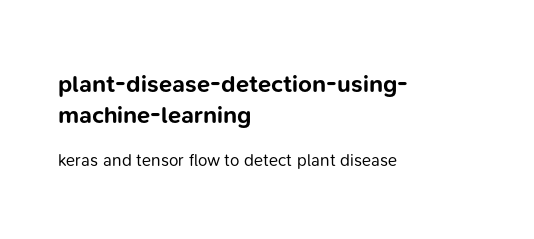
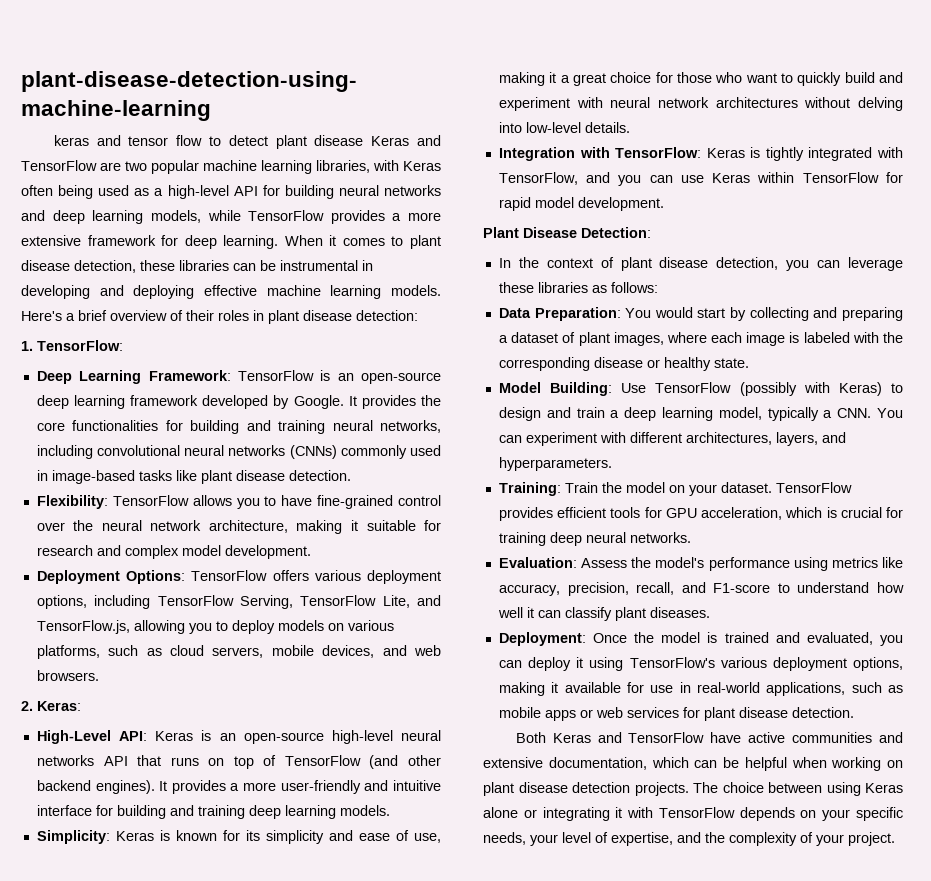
- keras and tensor flow to detect plant disease
+ keras and tensor flow to detect plant disease Keras and TensorFlow are two popular machine learning libraries, with Keras often being used as a high-level API for building neural networks and deep learning models, while TensorFlow provides a more extensive framework for deep learning. When it comes to plant disease detection, these libraries can be instrumental in developing and deploying effective machine learning models. Here's a brief overview of their roles in plant disease detection:
+ 1. TensorFlow:
+ Deep Learning Framework: TensorFlow is an open-source deep learning framework developed by Google. It provides the core functionalities for building and training neural networks, including convolutional neural networks (CNNs) commonly used in image-based tasks like plant disease detection.
+ Flexibility: TensorFlow allows you to have fine-grained control over the neural network architecture, making it suitable for research and complex model development.
+ Deployment Options: TensorFlow offers various deployment options, including TensorFlow Serving, TensorFlow Lite, and TensorFlow.js, allowing you to deploy models on various platforms, such as cloud servers, mobile devices, and web browsers.
+ 2. Keras:
+ High-Level API: Keras is an open-source high-level neural networks API that runs on top of TensorFlow (and other backend engines). It provides a more user-friendly and intuitive interface for building and training deep learning models.
+ Simplicity: Keras is known for its simplicity and ease of use, making it a great choice for those who want to quickly build and experiment with neural network architectures without delving into low-level details.
+ Integration with TensorFlow: Keras is tightly integrated with TensorFlow, and you can use Keras within TensorFlow for rapid model development.
+ Plant Disease Detection:
+ In the context of plant disease detection, you can leverage these libraries as follows:
+ Data Preparation: You would start by collecting and preparing a dataset of plant images, where each image is labeled with the corresponding disease or healthy state.
+ Model Building: Use TensorFlow (possibly with Keras) to design and train a deep learning model, typically a CNN. You can experiment with different architectures, layers, and hyperparameters.
+ Training: Train the model on your dataset. TensorFlow provides efficient tools for GPU acceleration, which is crucial for training deep neural networks.
+ Evaluation: Assess the model's performance using metrics like accuracy, precision, recall, and F1-score to understand how well it can classify plant diseases.
+ Deployment: Once the model is trained and evaluated, you can deploy it using TensorFlow's various deployment options, making it available for use in real-world applications, such as mobile apps or web services for plant disease detection.
+ Both Keras and TensorFlow have active communities and extensive documentation, which can be helpful when working on plant disease detection projects. The choice between using Keras alone or integrating it with TensorFlow depends on your specific needs, your level of expertise, and the complexity of your project.

